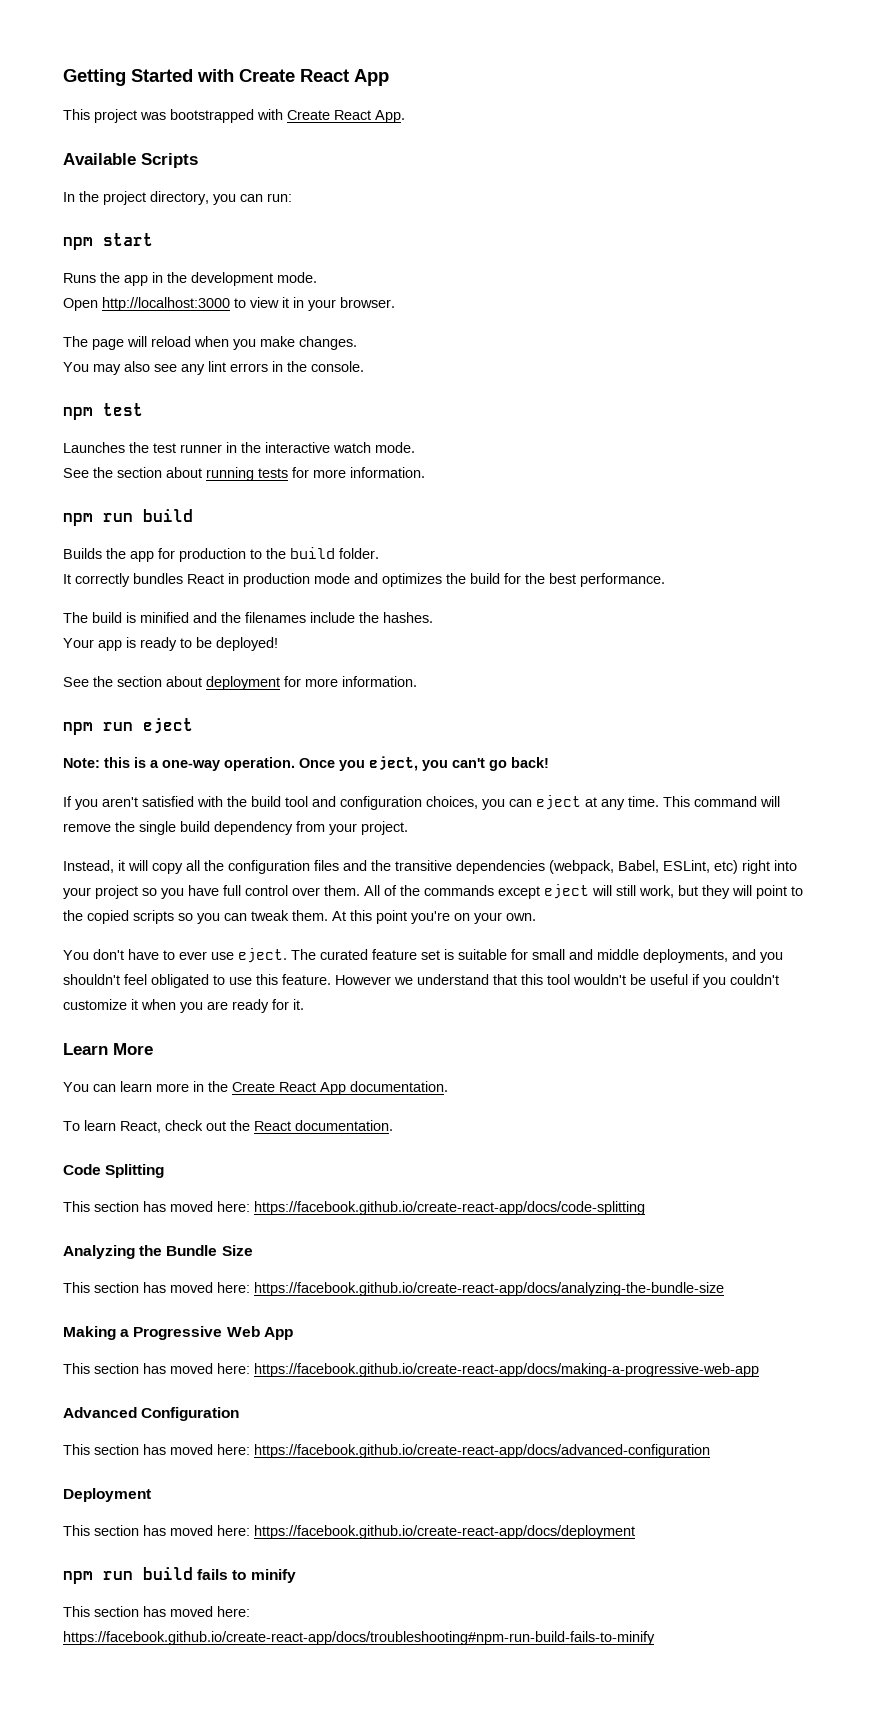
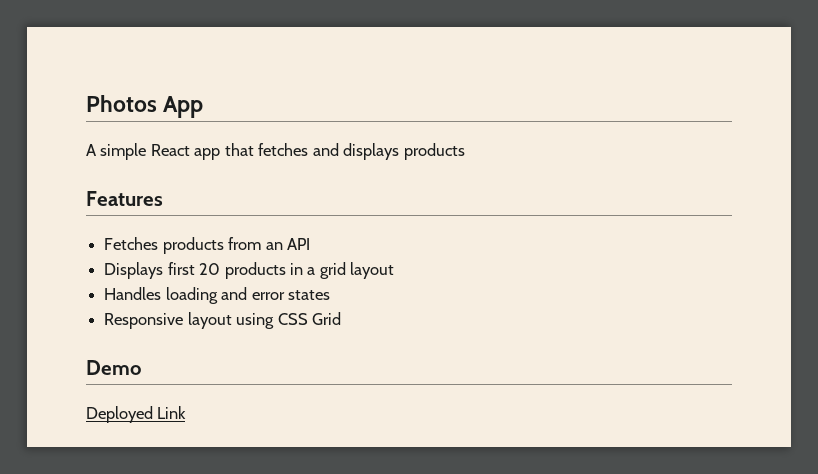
- Getting Started with Create React App
- This project was bootstrapped with Create React App.
- Available Scripts
- In the project directory, you can run:
- npm start
- Runs the app in the development mode.
- Open http://localhost:3000 to view it in your browser.
- The page will reload when you make changes.
- You may also see any lint errors in the console.
- npm test
- Launches the test runner in the interactive watch mode.
- See the section about running tests for more information.
- npm run build
- Builds the app for production to the build folder.
- It correctly bundles React in production mode and optimizes the build for the best performance.
- The build is minified and the filenames include the hashes.
- Your app is ready to be deployed!
- See the section about deployment for more information.
- npm run eject
- Note: this is a one-way operation. Once you eject, you can't go back!
- If you aren't satisfied with the build tool and configuration choices, you can eject at any time. This command will remove the single build dependency from your project.
- Instead, it will copy all the configuration files and the transitive dependencies (webpack, Babel, ESLint, etc) right into your project so you have full control over them. All of the commands except eject will still work, but they will point to the copied scripts so you can tweak them. At this point you're on your own.
- You don't have to ever use eject. The curated feature set is suitable for small and middle deployments, and you shouldn't feel obligated to use this feature. However we understand that this tool wouldn't be useful if you couldn't customize it when you are ready for it.
- Learn More
- You can learn more in the Create React App documentation.
- To learn React, check out the React documentation.
- Code Splitting
- This section has moved here: https://facebook.github.io/create-react-app/docs/code-splitting
- Analyzing the Bundle Size
- This section has moved here: https://facebook.github.io/create-react-app/docs/analyzing-the-bundle-size
- Making a Progressive Web App
- This section has moved here: https://facebook.github.io/create-react-app/docs/making-a-progressive-web-app
- Advanced Configuration
- This section has moved here: https://facebook.github.io/create-react-app/docs/advanced-configuration
- Deployment
- This section has moved here: https://facebook.github.io/create-react-app/docs/deployment
- npm run build fails to minify
- This section has moved here: https://facebook.github.io/create-react-app/docs/troubleshooting#npm-run-build-fails-to-minify
+ Photos App
+ A simple React app that fetches and displays products
+ Features
+ Fetches products from an API
+ Displays first 20 products in a grid layout
+ Handles loading and error states
+ Responsive layout using CSS Grid
+ Demo
+ Deployed Link

